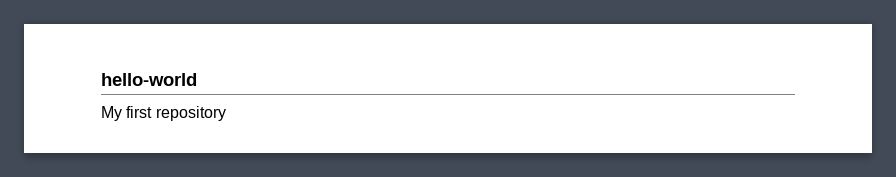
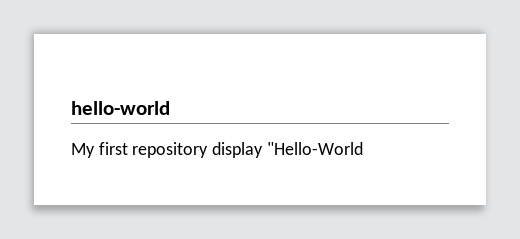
- My first repository
+ My first repository display "Hello-World

